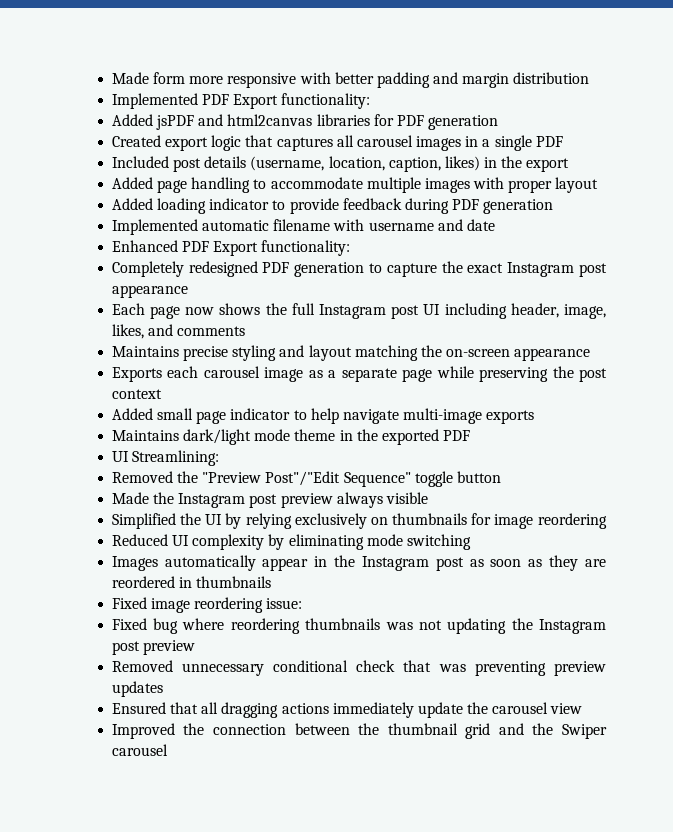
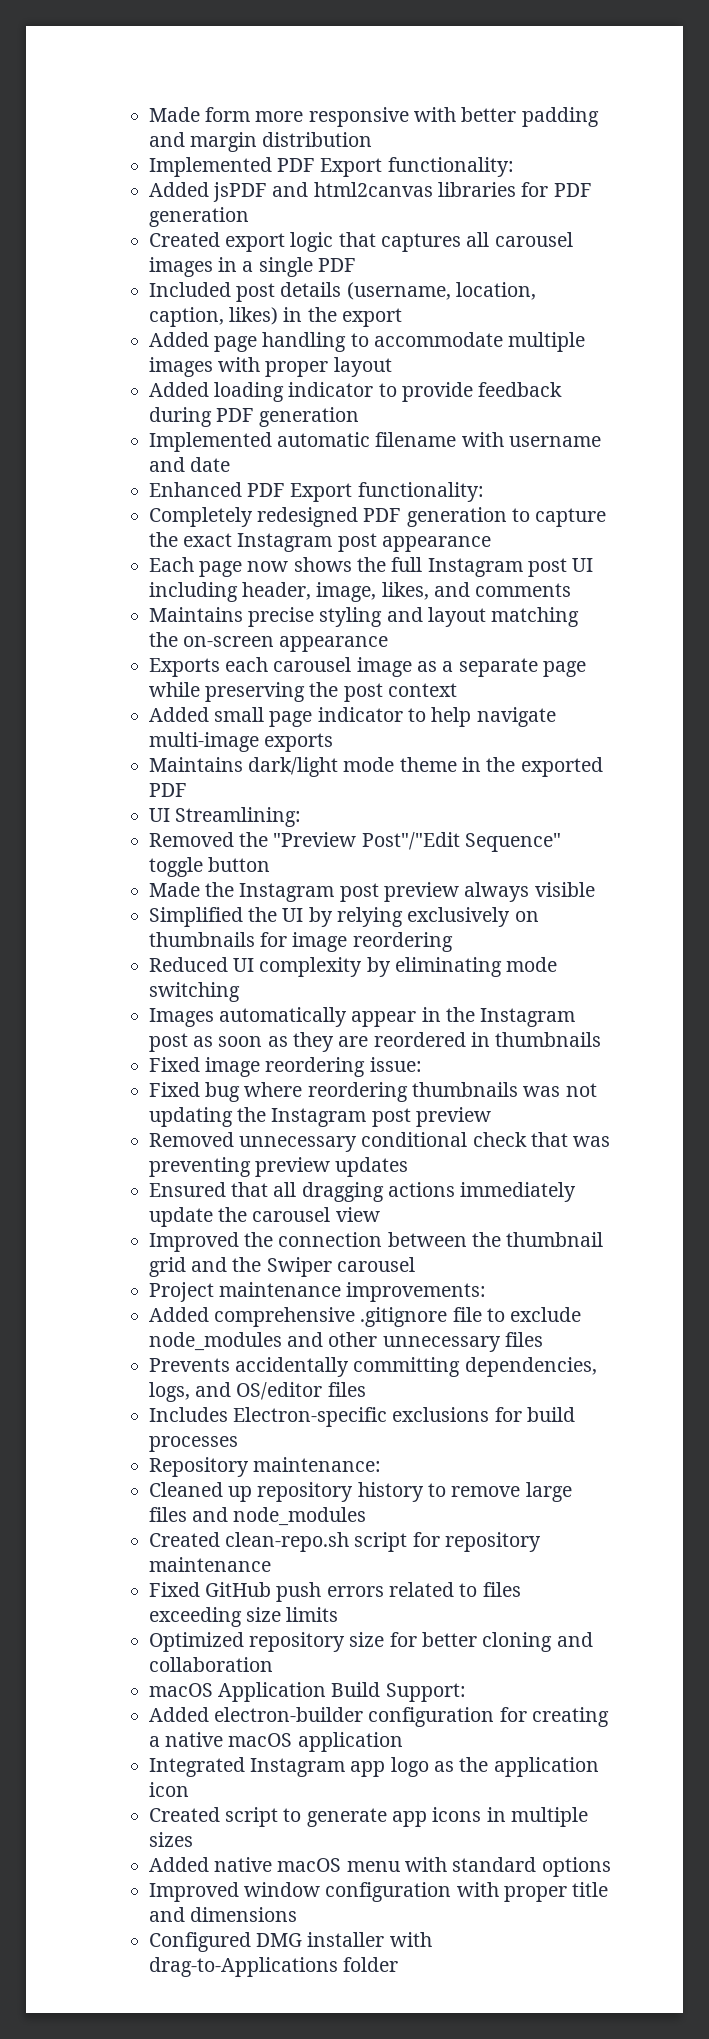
+ Project maintenance improvements:
+ Added comprehensive .gitignore file to exclude node_modules and other unnecessary files
+ Prevents accidentally committing dependencies, logs, and OS/editor files
+ Includes Electron-specific exclusions for build processes
+ Repository maintenance:
+ Cleaned up repository history to remove large files and node_modules
+ Created clean-repo.sh script for repository maintenance
+ Fixed GitHub push errors related to files exceeding size limits
+ Optimized repository size for better cloning and collaboration
+ macOS Application Build Support:
+ Added electron-builder configuration for creating a native macOS application
+ Integrated Instagram app logo as the application icon
+ Created script to generate app icons in multiple sizes
+ Added native macOS menu with standard options
+ Improved window configuration with proper title and dimensions
+ Configured DMG installer with drag-to-Applications folder

